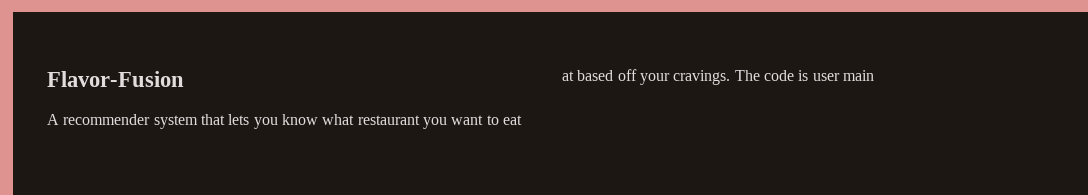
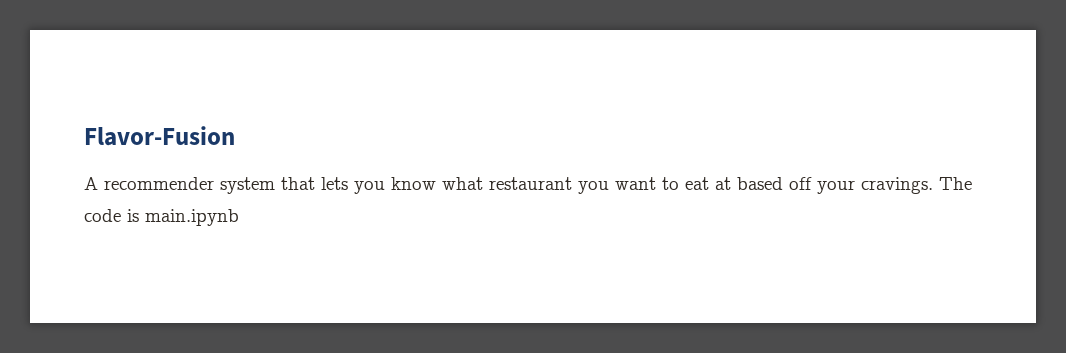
- The code is user main
+ The code is main.ipynb

